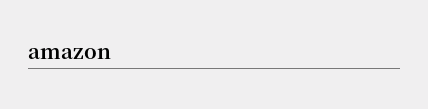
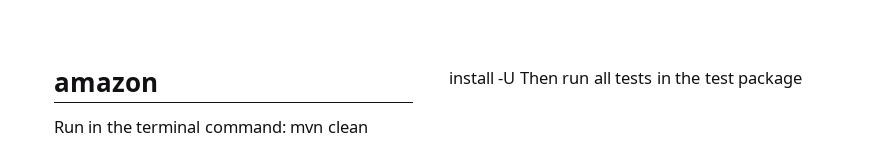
+ Run in the terminal command: mvn clean install -U Then run all tests in the test package

